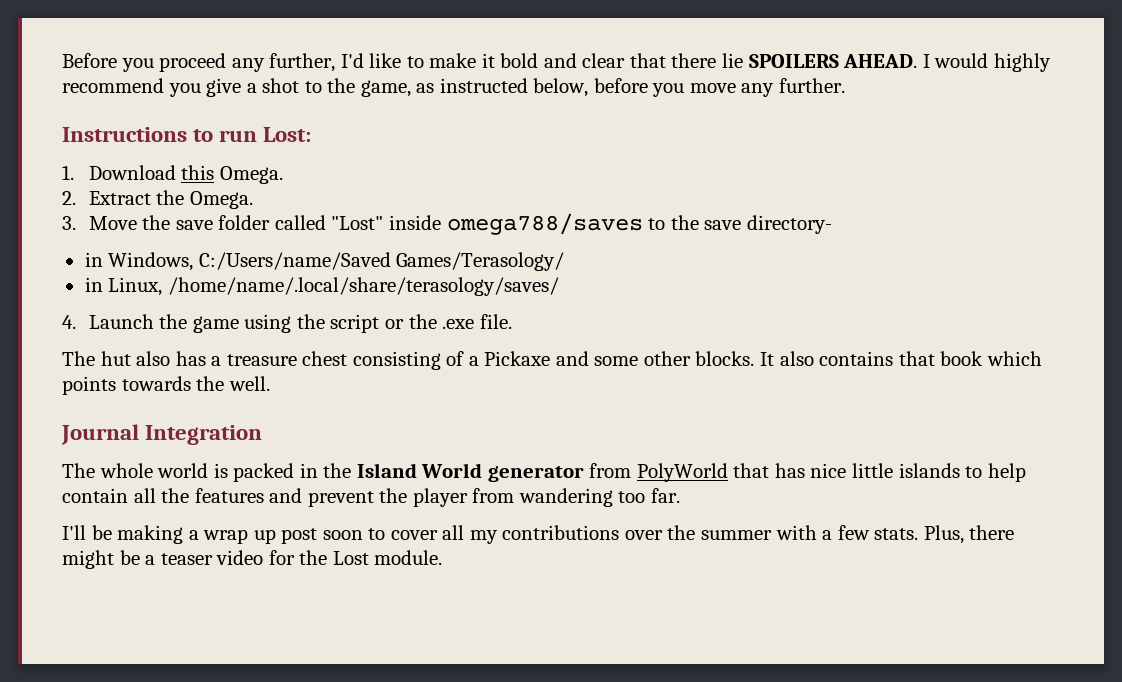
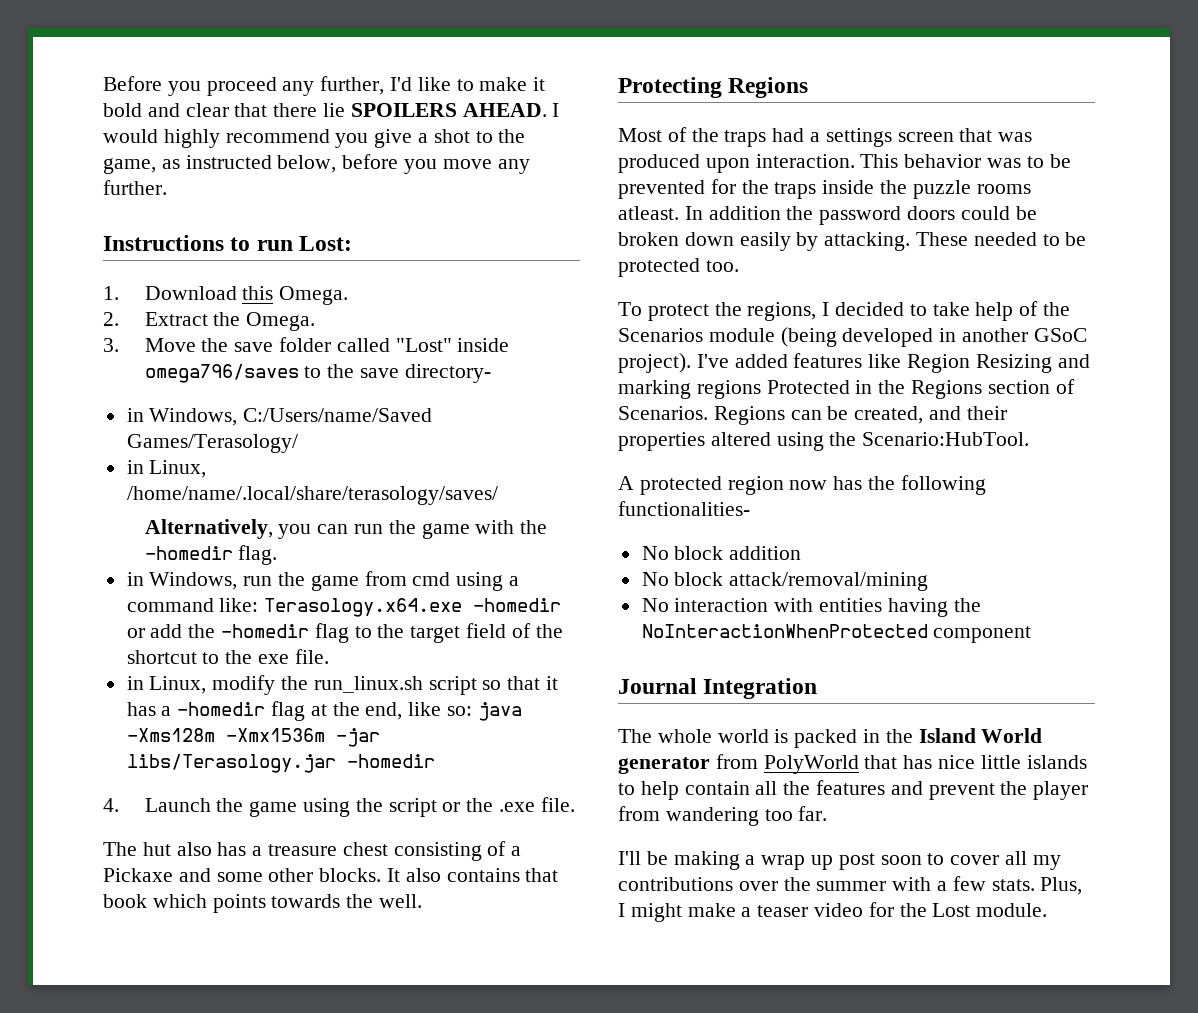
- 3. Move the save folder called "Lost" inside omega788/saves to the save directory-
+ 3. Move the save folder called "Lost" inside omega796/saves to the save directory-
+ Alternatively, you can run the game with the -homedir flag.
+ in Windows, run the game from cmd using a command like: Terasology.x64.exe -homedir or add the -homedir flag to the target field of the shortcut to the exe file.
+ in Linux, modify the run_linux.sh script so that it has a -homedir flag at the end, like so: java -Xms128m -Xmx1536m -jar libs/Terasology.jar -homedir
+ Protecting Regions
+ Most of the traps had a settings screen that was produced upon interaction. This behavior was to be prevented for the traps inside the puzzle rooms atleast. In addition the password doors could be broken down easily by attacking. These needed to be protected too.
+ To protect the regions, I decided to take help of the Scenarios module (being developed in another GSoC project). I've added features like Region Resizing and marking regions Protected in the Regions section of Scenarios. Regions can be created, and their properties altered using the Scenario:HubTool.
+ A protected region now has the following functionalities-
+ No block addition
+ No block attack/removal/mining
+ No interaction with entities having the NoInteractionWhenProtected component
- Plus, there might be a teaser video for the Lost module.
+ Plus, I might make a teaser video for the Lost module.

